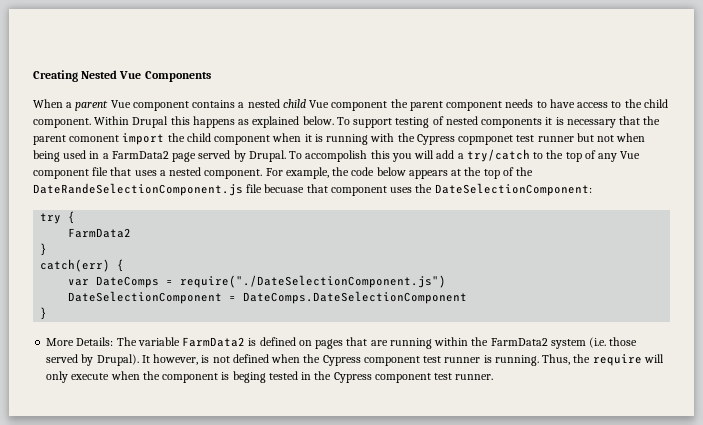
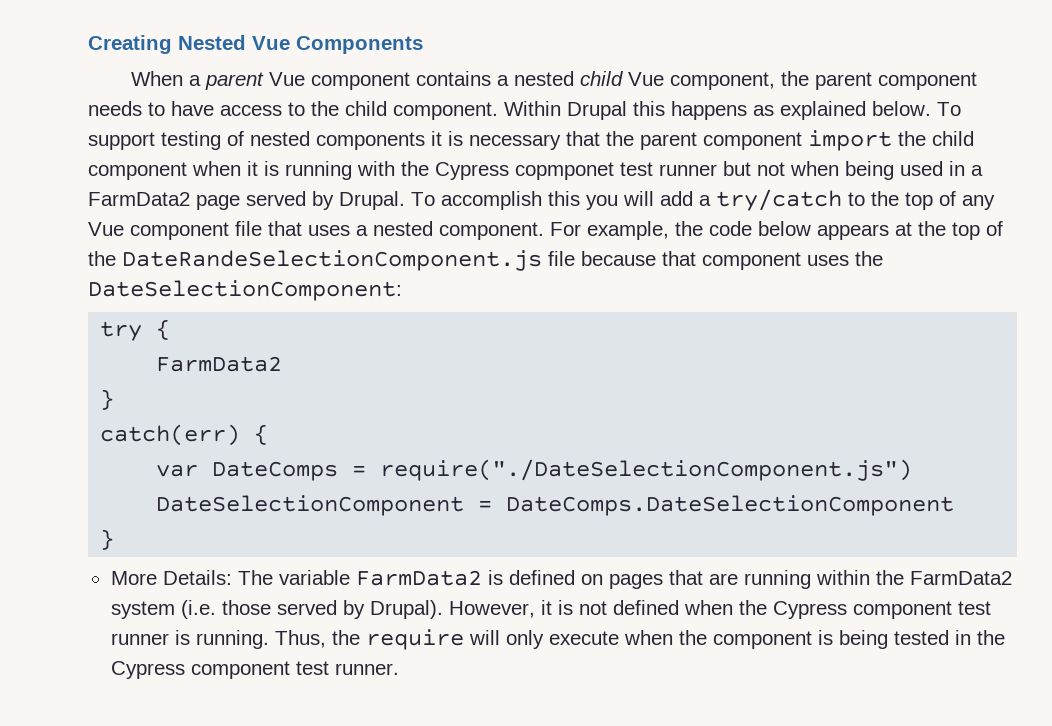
- When a parent Vue component contains a nested child Vue component the parent component needs to have access to the child component.
+ When a parent Vue component contains a nested child Vue component, the parent component needs to have access to the child component.
- To support testing of nested components it is necessary that the parent comonent import the child component when it is running with the Cypress copmponet test runner but not when being used in a FarmData2 page served by Drupal.
+ To support testing of nested components it is necessary that the parent component import the child component when it is running with the Cypress copmponet test runner but not when being used in a FarmData2 page served by Drupal.
- To accompolish this you will add a try/catch to the top of any Vue component file that uses a nested component.
+ To accomplish this you will add a try/catch to the top of any Vue component file that uses a nested component.
- For example, the code below appears at the top of the DateRandeSelectionComponent.js file becuase that component uses the DateSelectionComponent:
+ For example, the code below appears at the top of the DateRandeSelectionComponent.js file because that component uses the DateSelectionComponent:
- It however, is not defined when the Cypress component test runner is running.
+ However, it is not defined when the Cypress component test runner is running.
- Thus, the require will only execute when the component is beging tested in the Cypress component test runner.
+ Thus, the require will only execute when the component is being tested in the Cypress component test runner.

